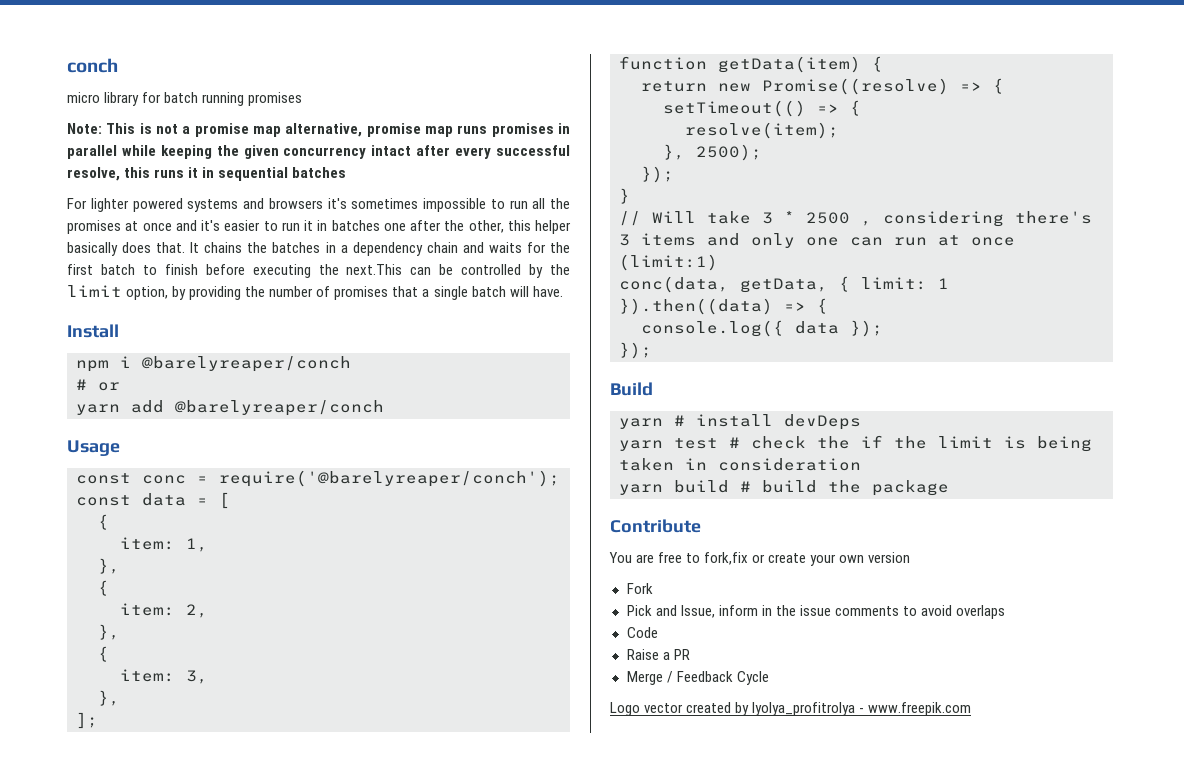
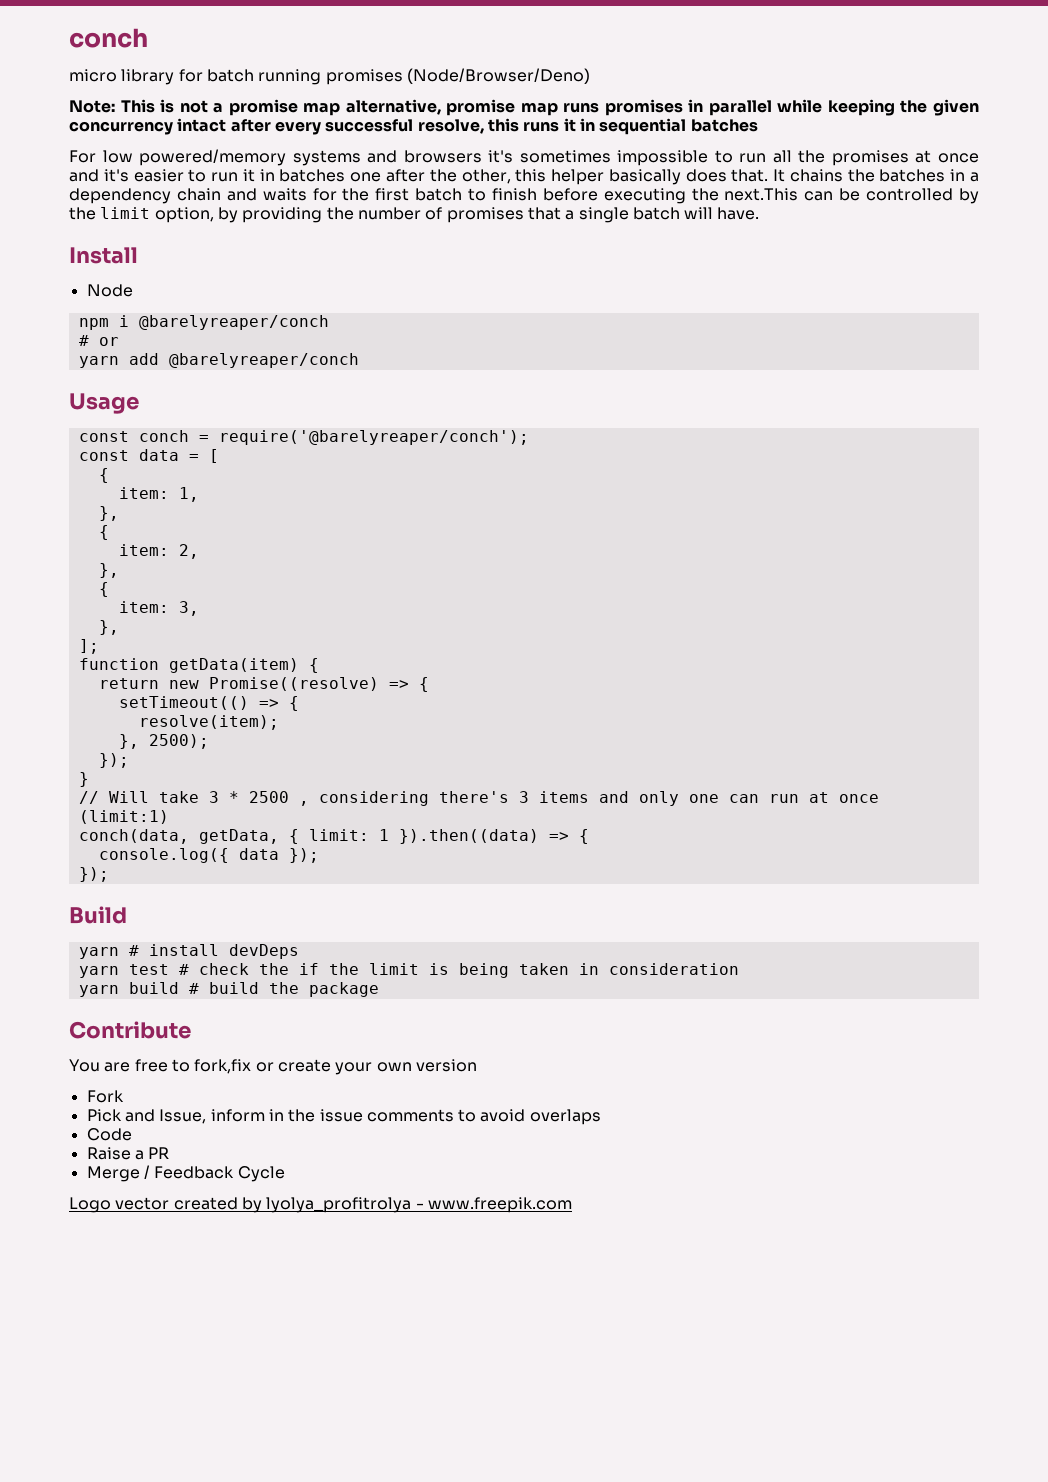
- micro library for batch running promises
+ micro library for batch running promises (Node/Browser/Deno)
- For lighter powered systems and browsers it's sometimes impossible to run all the promises at once and it's easier to run it in batches one after the other, this helper basically does that.
+ For low powered/memory systems and browsers it's sometimes impossible to run all the promises at once and it's easier to run it in batches one after the other, this helper basically does that.
+ Node
- const conc = require('@barelyreaper/conch');
+ const conch = require('@barelyreaper/conch');
- conc(data, getData, { limit: 1 }).then((data) => {
+ conch(data, getData, { limit: 1 }).then((data) => {

